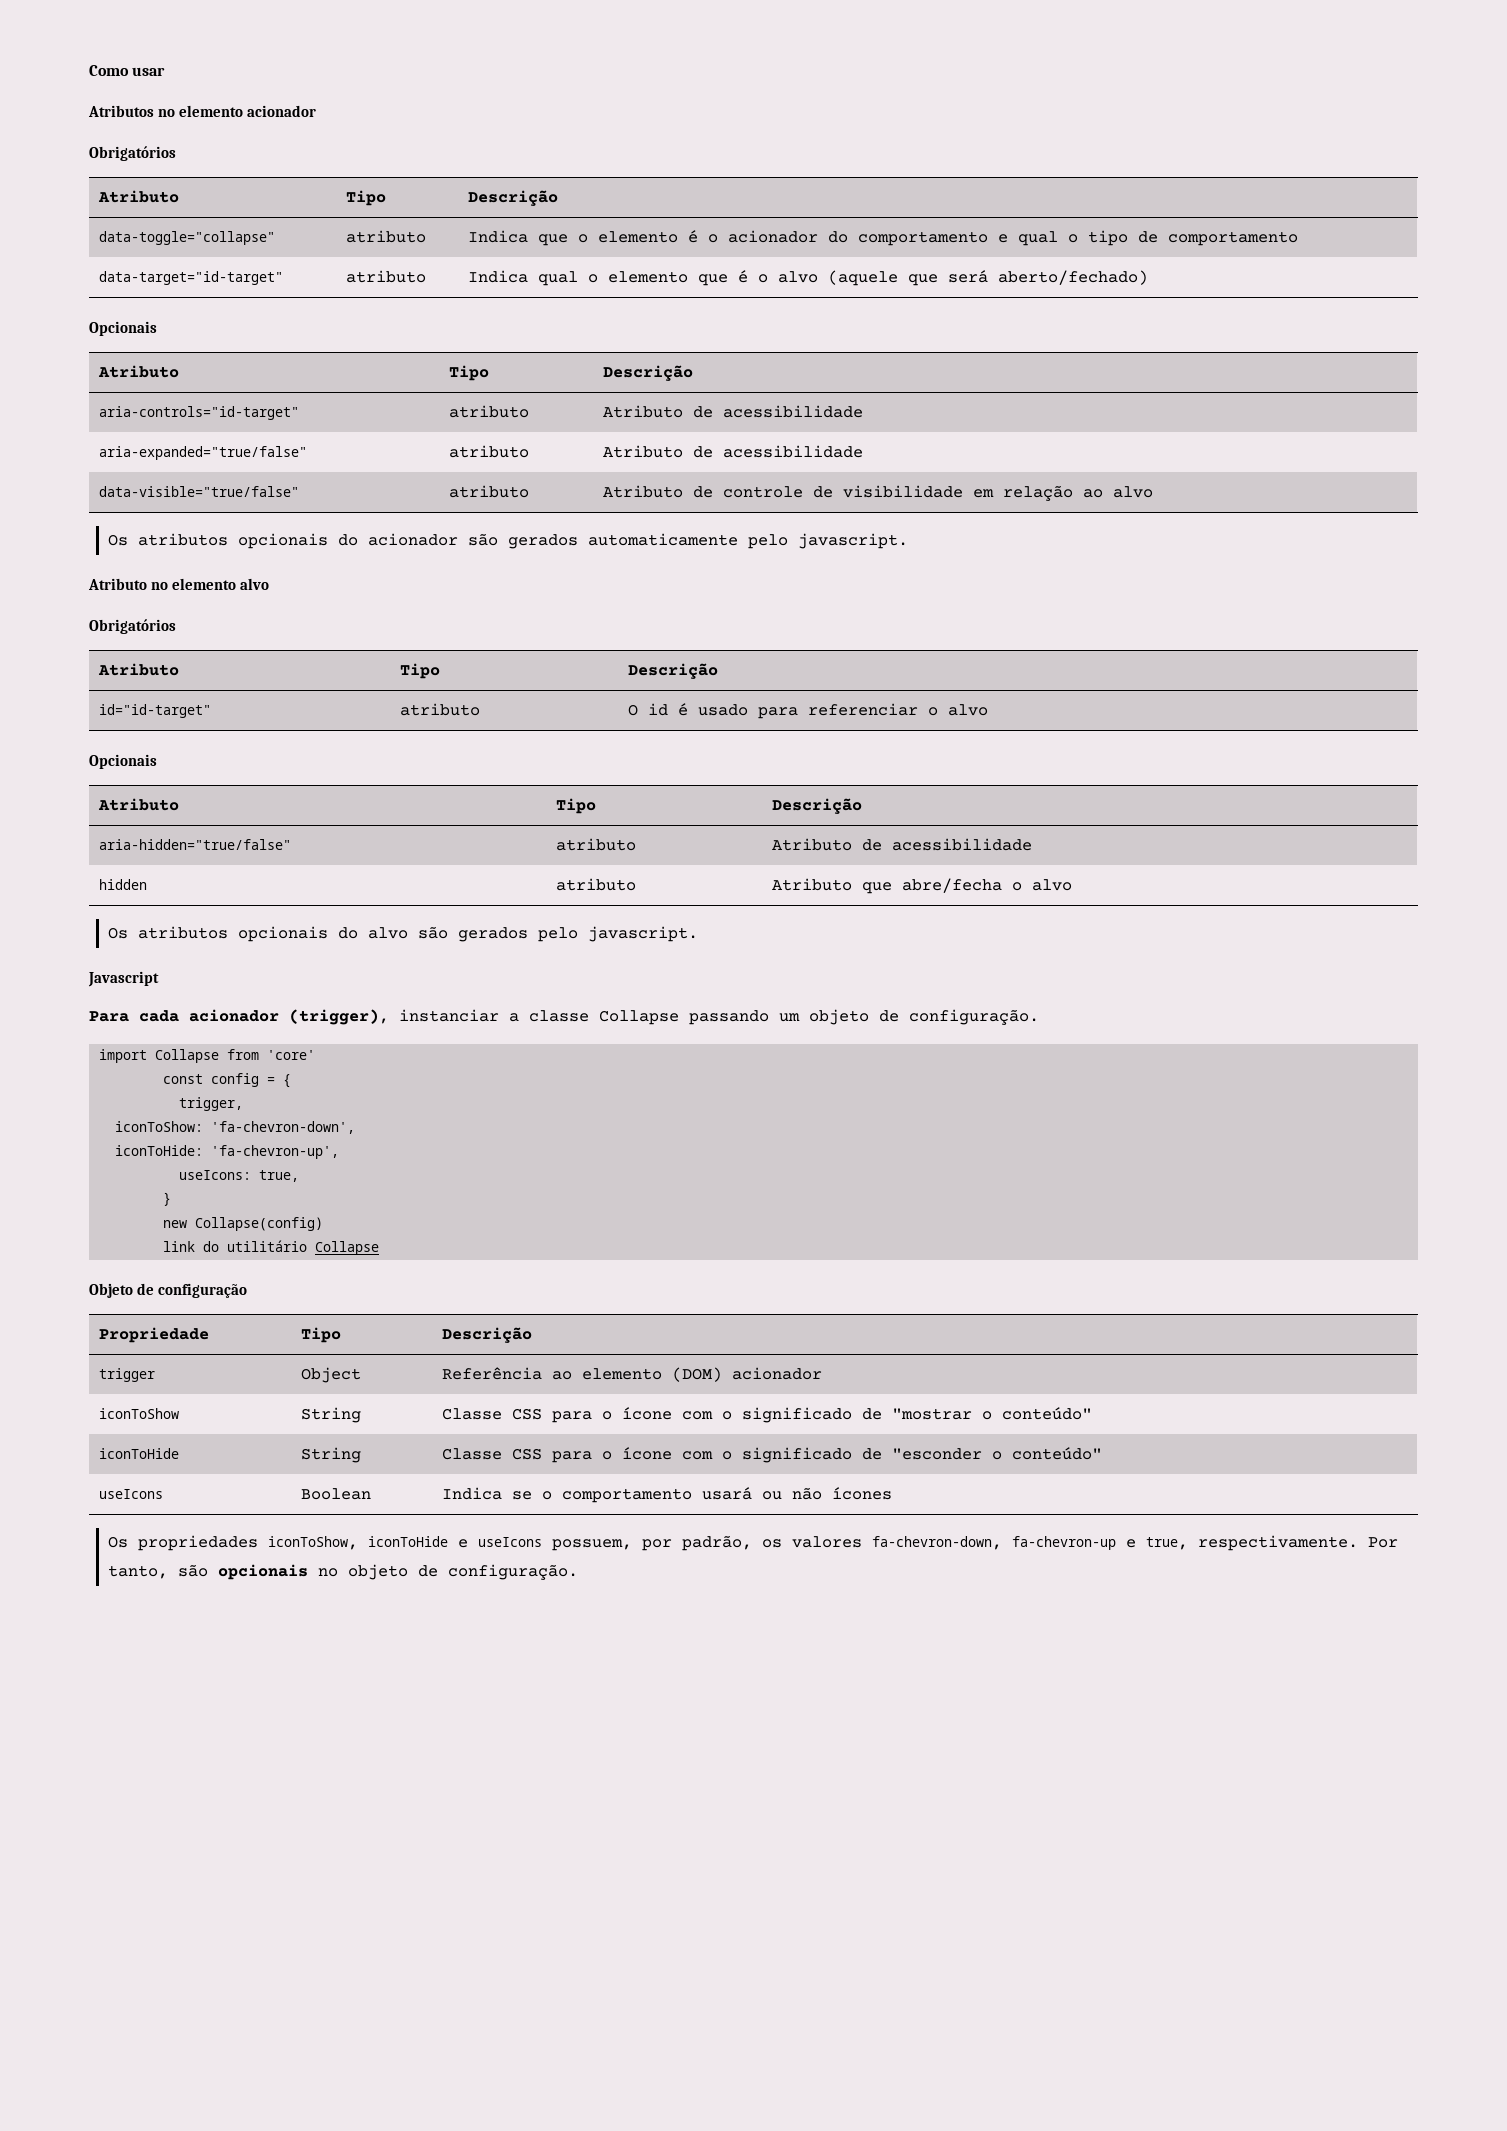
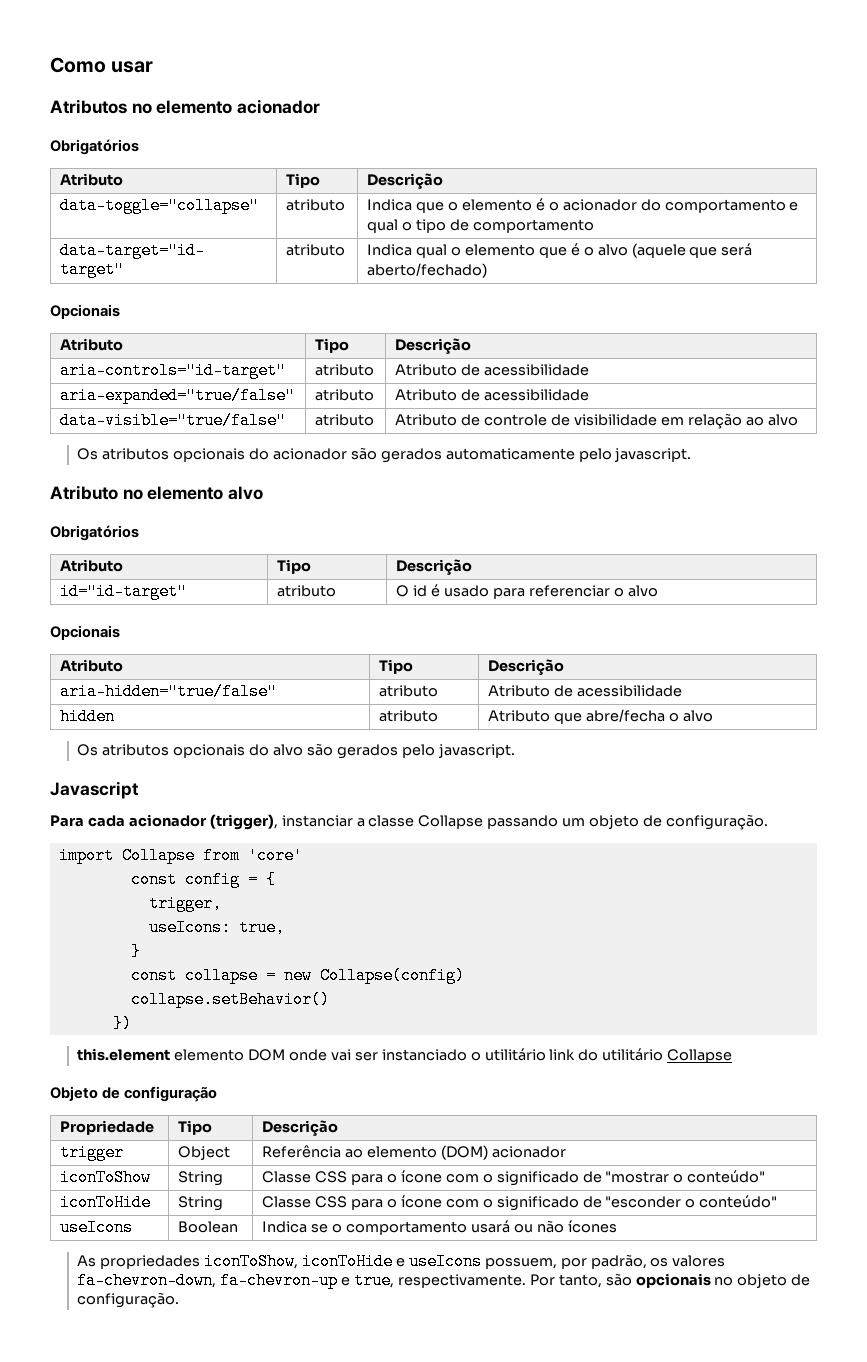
- iconToShow: 'fa-chevron-down',
- iconToHide: 'fa-chevron-up',
- new Collapse(config)
+ const collapse = new Collapse(config)
- link do utilitário Collapse
+ collapse.setBehavior()
+ })
+ this.element elemento DOM onde vai ser instanciado o utilitário link do utilitário Collapse
- Os propriedades iconToShow, iconToHide e useIcons possuem, por padrão, os valores fa-chevron-down, fa-chevron-up e true, respectivamente.
+ As propriedades iconToShow, iconToHide e useIcons possuem, por padrão, os valores fa-chevron-down, fa-chevron-up e true, respectivamente.

